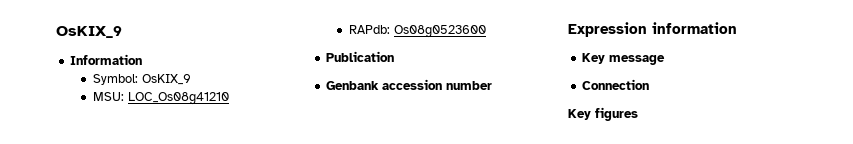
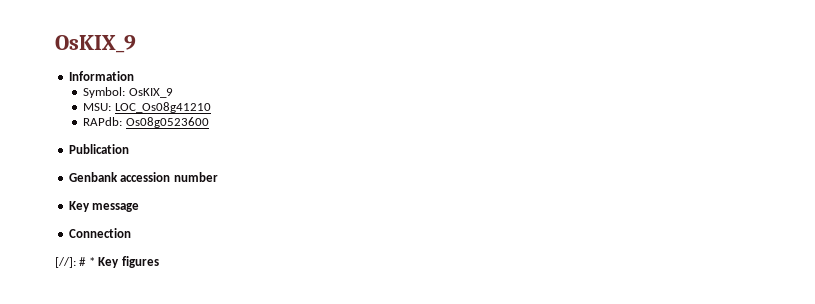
- Expression information
- Key figures
+ [//]: # * Key figures

